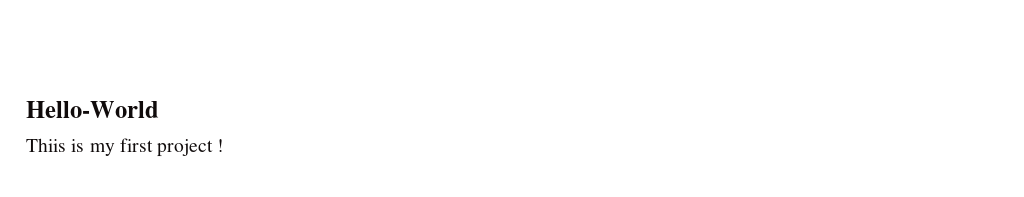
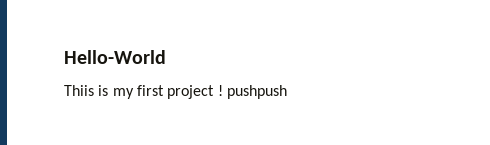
- Thiis is my first project !
+ Thiis is my first project ! pushpush

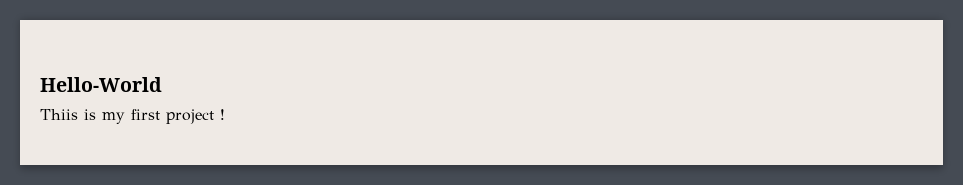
- Thiis is my first project ! pushpush
+ Thiis is my first project !

